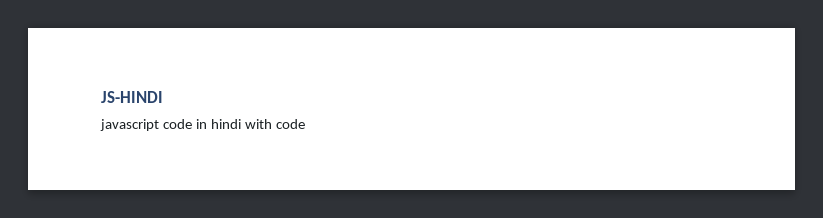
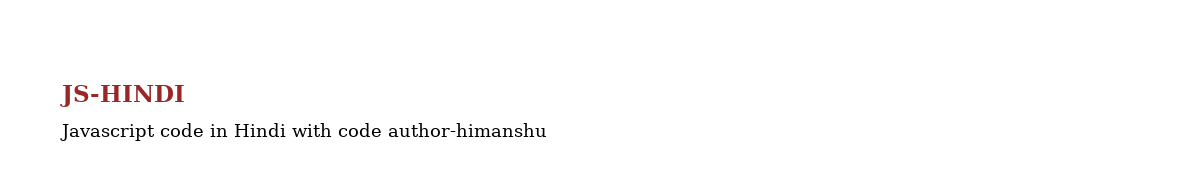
- javascript code in hindi with code
+ Javascript code in Hindi with code author-himanshu

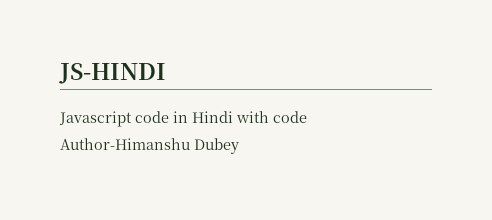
- Javascript code in Hindi with code author-himanshu
+ Javascript code in Hindi with code
+ Author-Himanshu Dubey

